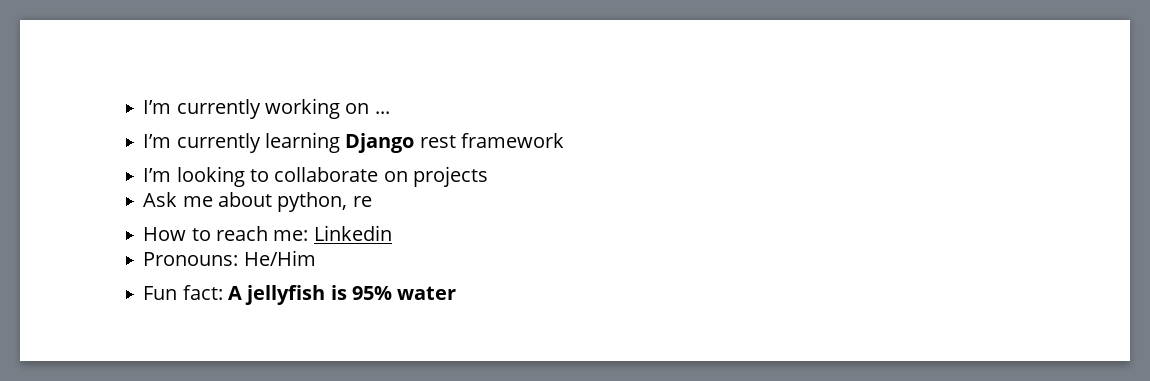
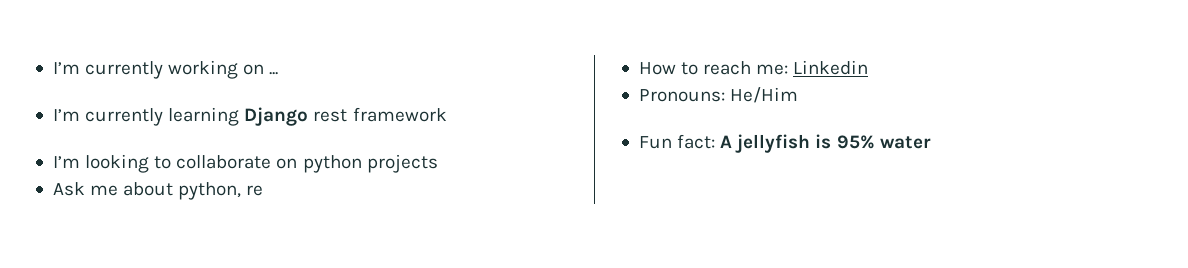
- I’m looking to collaborate on projects
+ I’m looking to collaborate on python projects

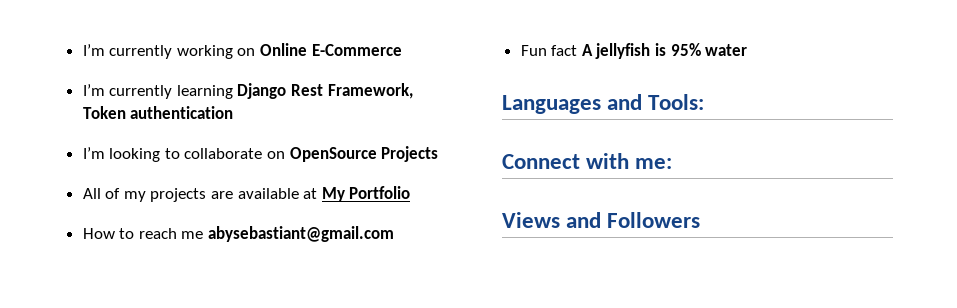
- I’m currently working on ...
+ I’m currently working on Online E-Commerce
- I’m currently learning Django rest framework
+ I’m currently learning Django Rest Framework, Token authentication
- I’m looking to collaborate on python projects
- Ask me about python, re
+ I’m looking to collaborate on OpenSource Projects
+ All of my projects are available at My Portfolio
- How to reach me: Linkedin
- Pronouns: He/Him
+ How to reach me abysebastiant@gmail.com
- Fun fact: A jellyfish is 95% water
+ Fun fact A jellyfish is 95% water
+ Languages and Tools:
+ Connect with me:
+ Views and Followers

